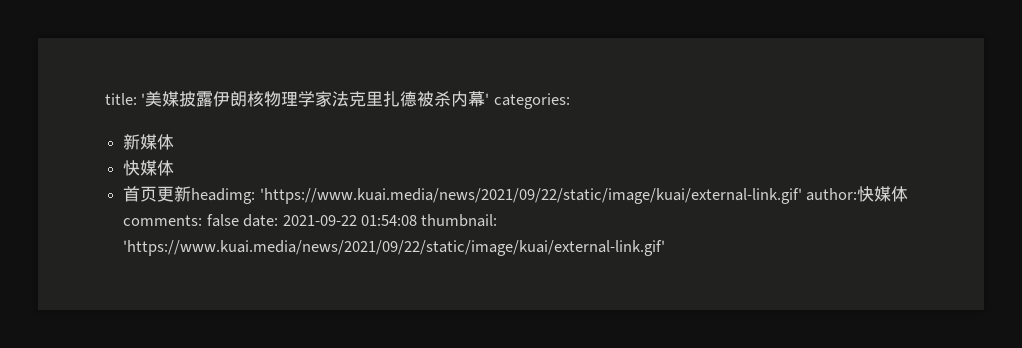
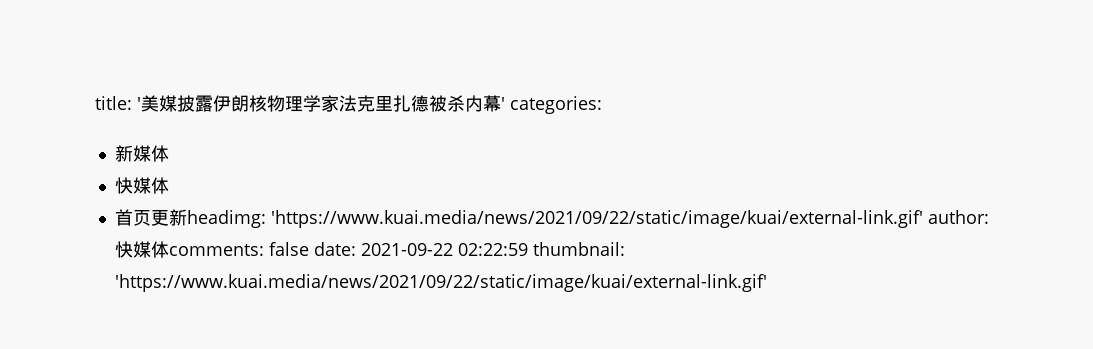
- 首页更新headimg: 'https://www.kuai.media/news/2021/09/22/static/image/kuai/external-link.gif' author:快媒体comments: false date: 2021-09-22 01:54:08 thumbnail: 'https://www.kuai.media/news/2021/09/22/static/image/kuai/external-link.gif'
+ 首页更新headimg: 'https://www.kuai.media/news/2021/09/22/static/image/kuai/external-link.gif' author:快媒体comments: false date: 2021-09-22 02:22:59 thumbnail: 'https://www.kuai.media/news/2021/09/22/static/image/kuai/external-link.gif'

